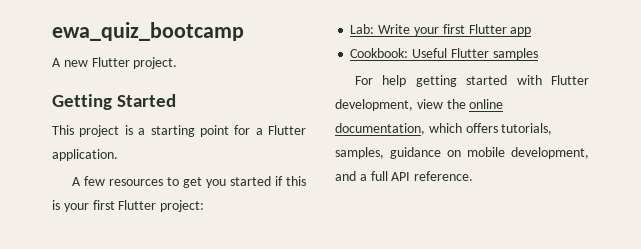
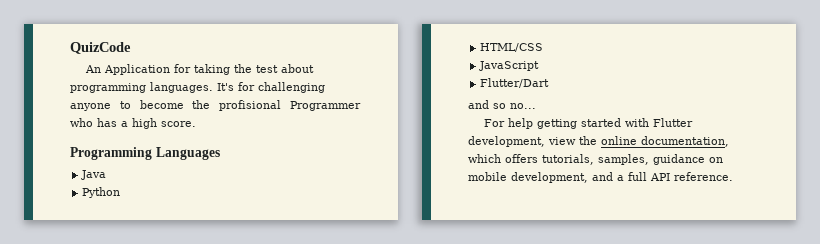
- ewa_quiz_bootcamp
- A new Flutter project.
- Getting Started
- This project is a starting point for a Flutter application.
- A few resources to get you started if this is your first Flutter project:
- Lab: Write your first Flutter app
- Cookbook: Useful Flutter samples
+ QuizCode
+ An Application for taking the test about programming languages. It's for challenging anyone to become the profisional Programmer who has a high score.
+ Programming Languages
+ Java
+ Python
+ HTML/CSS
+ JavaScript
+ Flutter/Dart
+ and so no...

